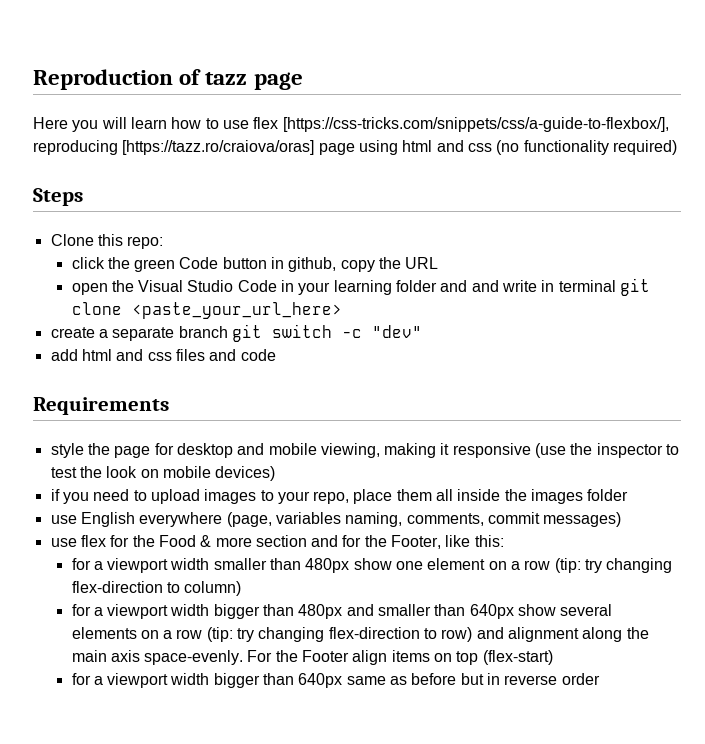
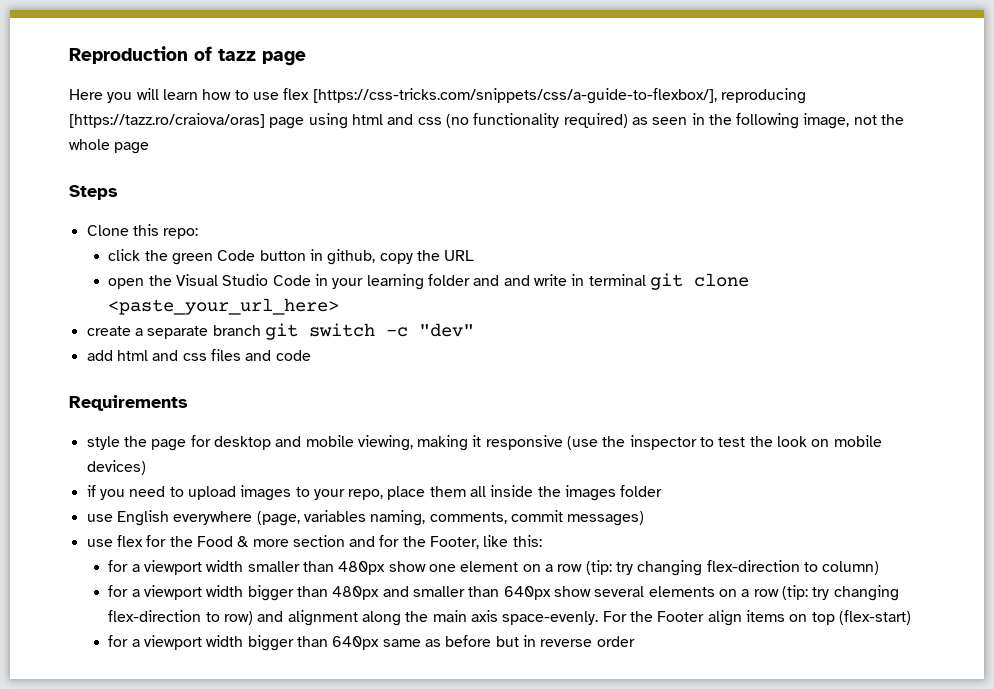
- Here you will learn how to use flex [https://css-tricks.com/snippets/css/a-guide-to-flexbox/], reproducing [https://tazz.ro/craiova/oras] page using html and css (no functionality required)
+ Here you will learn how to use flex [https://css-tricks.com/snippets/css/a-guide-to-flexbox/], reproducing [https://tazz.ro/craiova/oras] page using html and css (no functionality required) as seen in the following image, not the whole page

